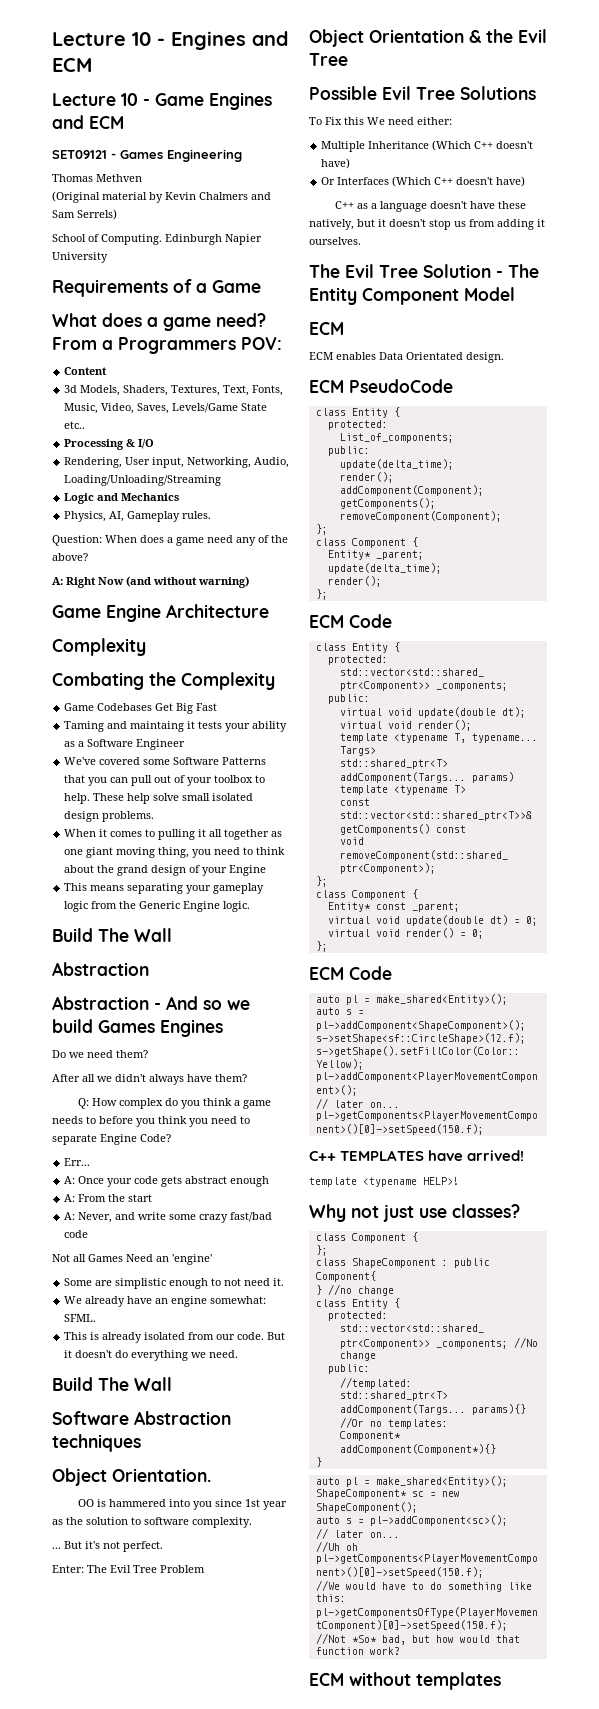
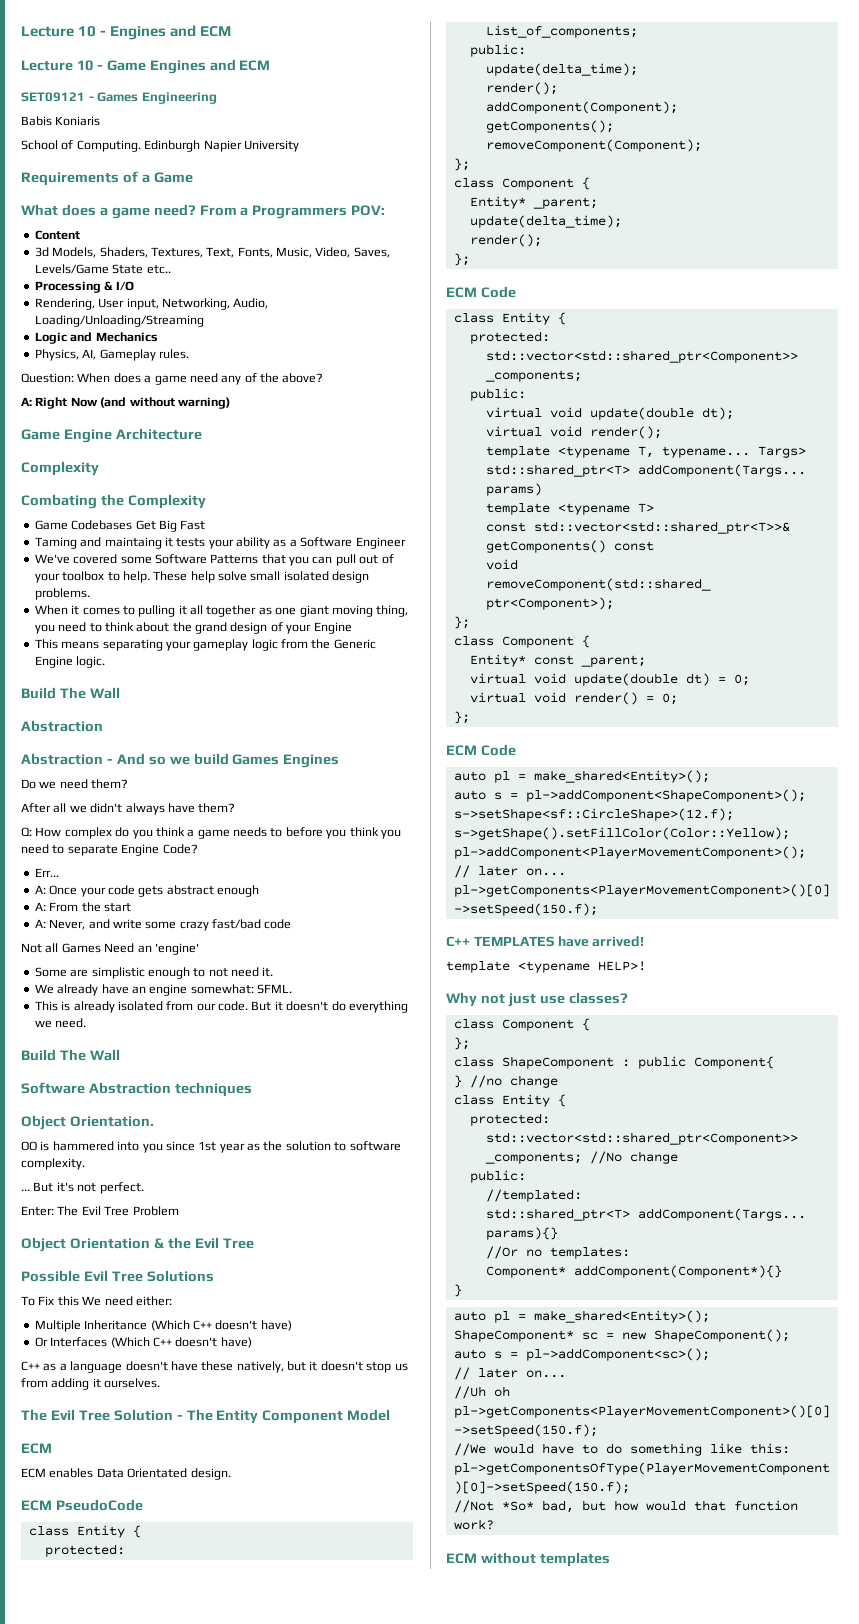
- Thomas Methven
- (Original material by Kevin Chalmers and Sam Serrels)
+ Babis Koniaris

